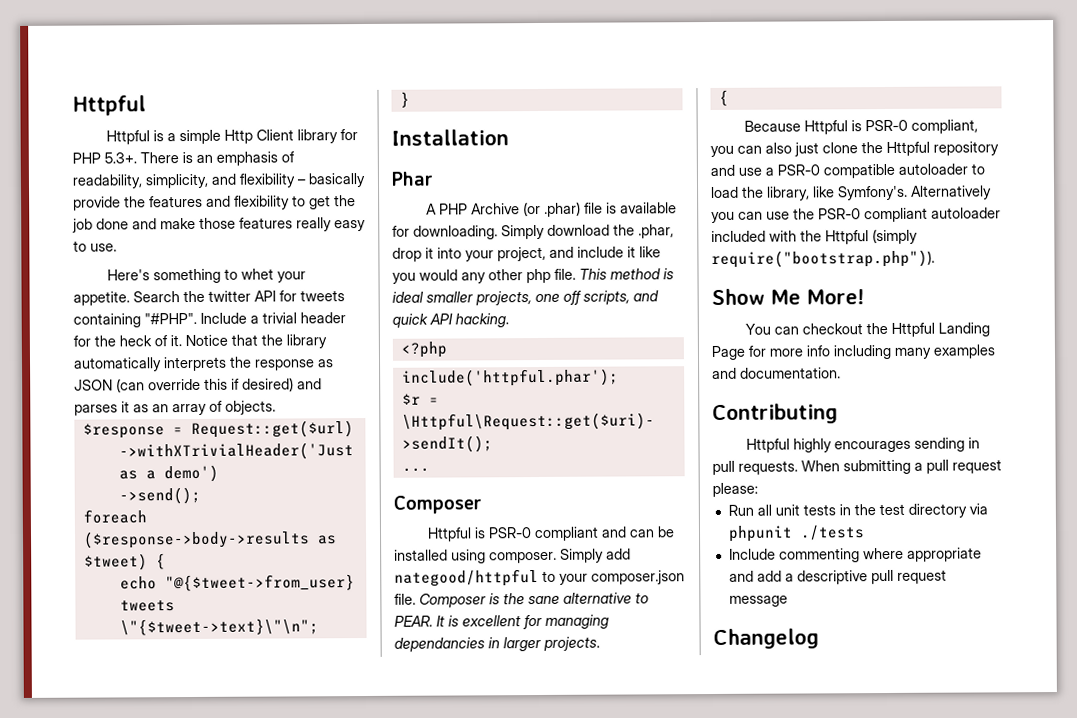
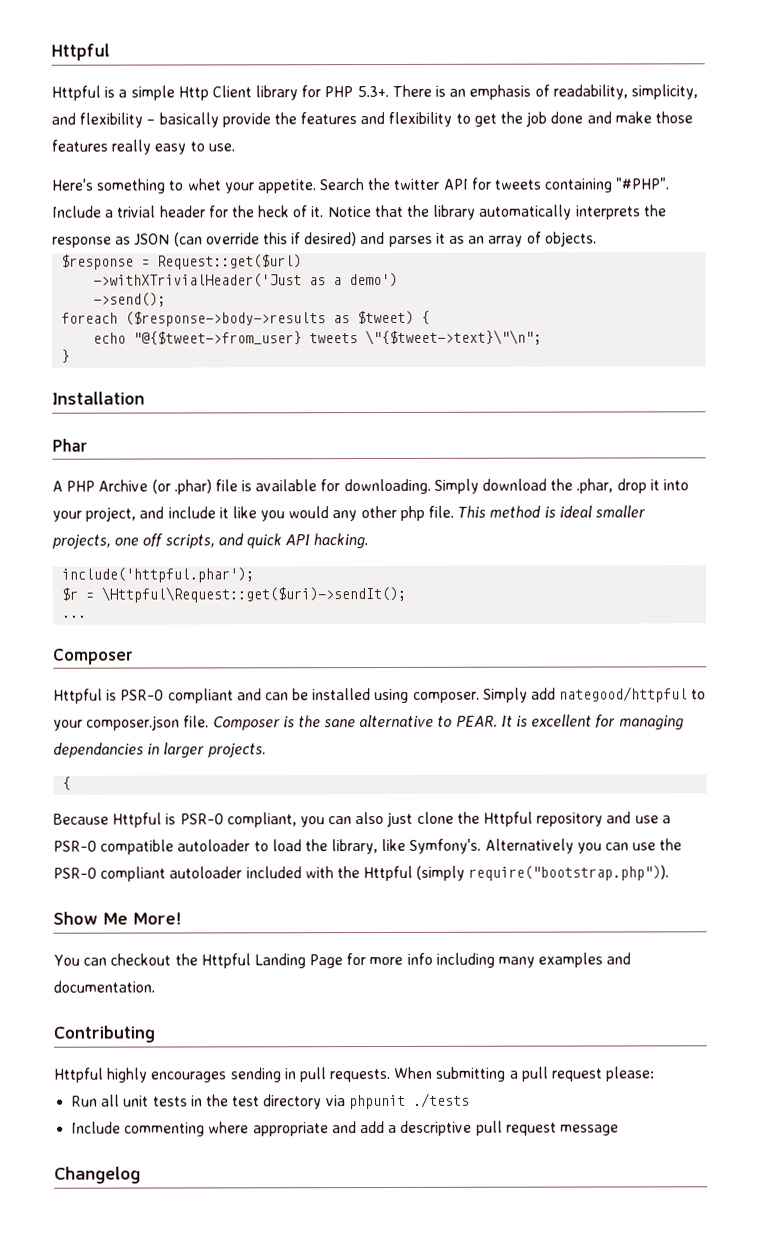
- <?php

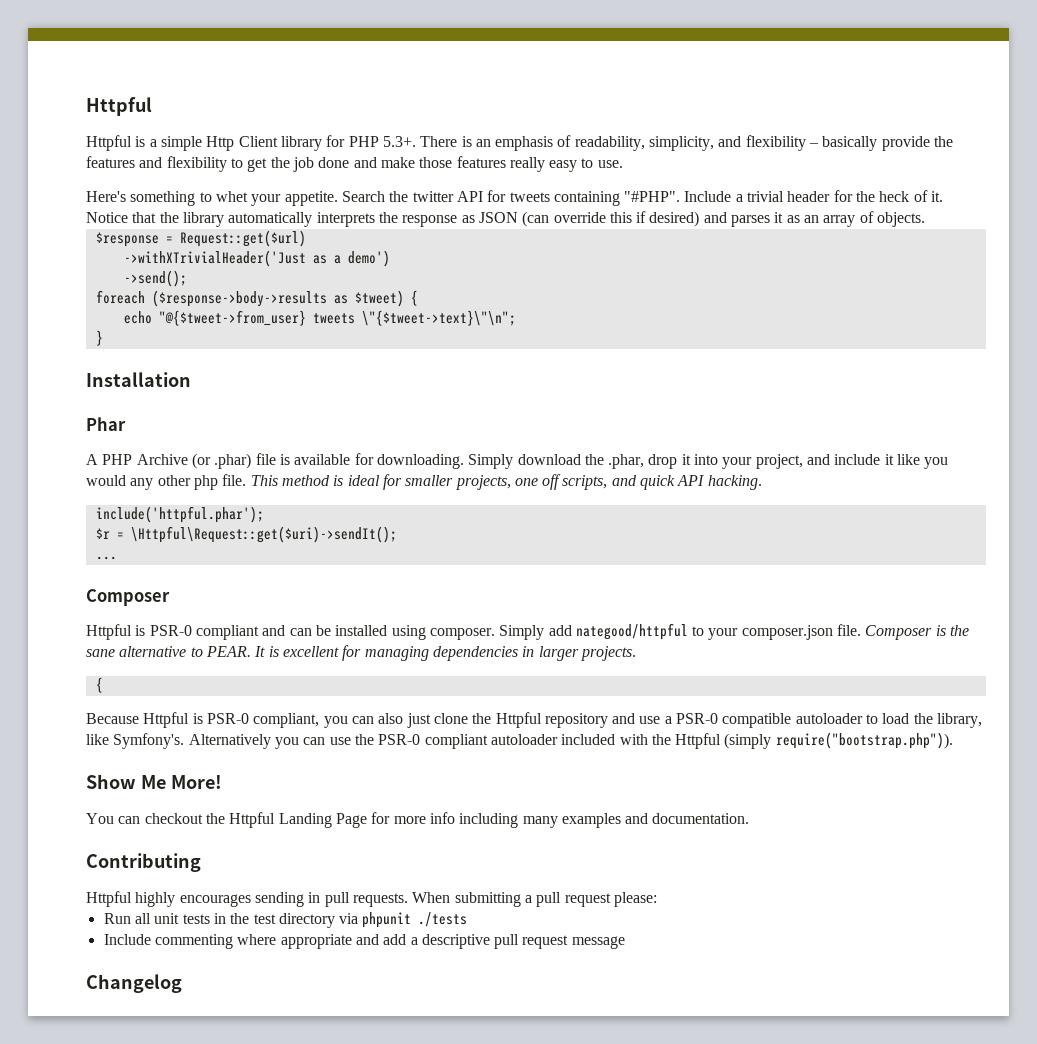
- This method is ideal smaller projects, one off scripts, and quick API hacking.
+ This method is ideal for smaller projects, one off scripts, and quick API hacking.
- It is excellent for managing dependancies in larger projects.
+ It is excellent for managing dependencies in larger projects.

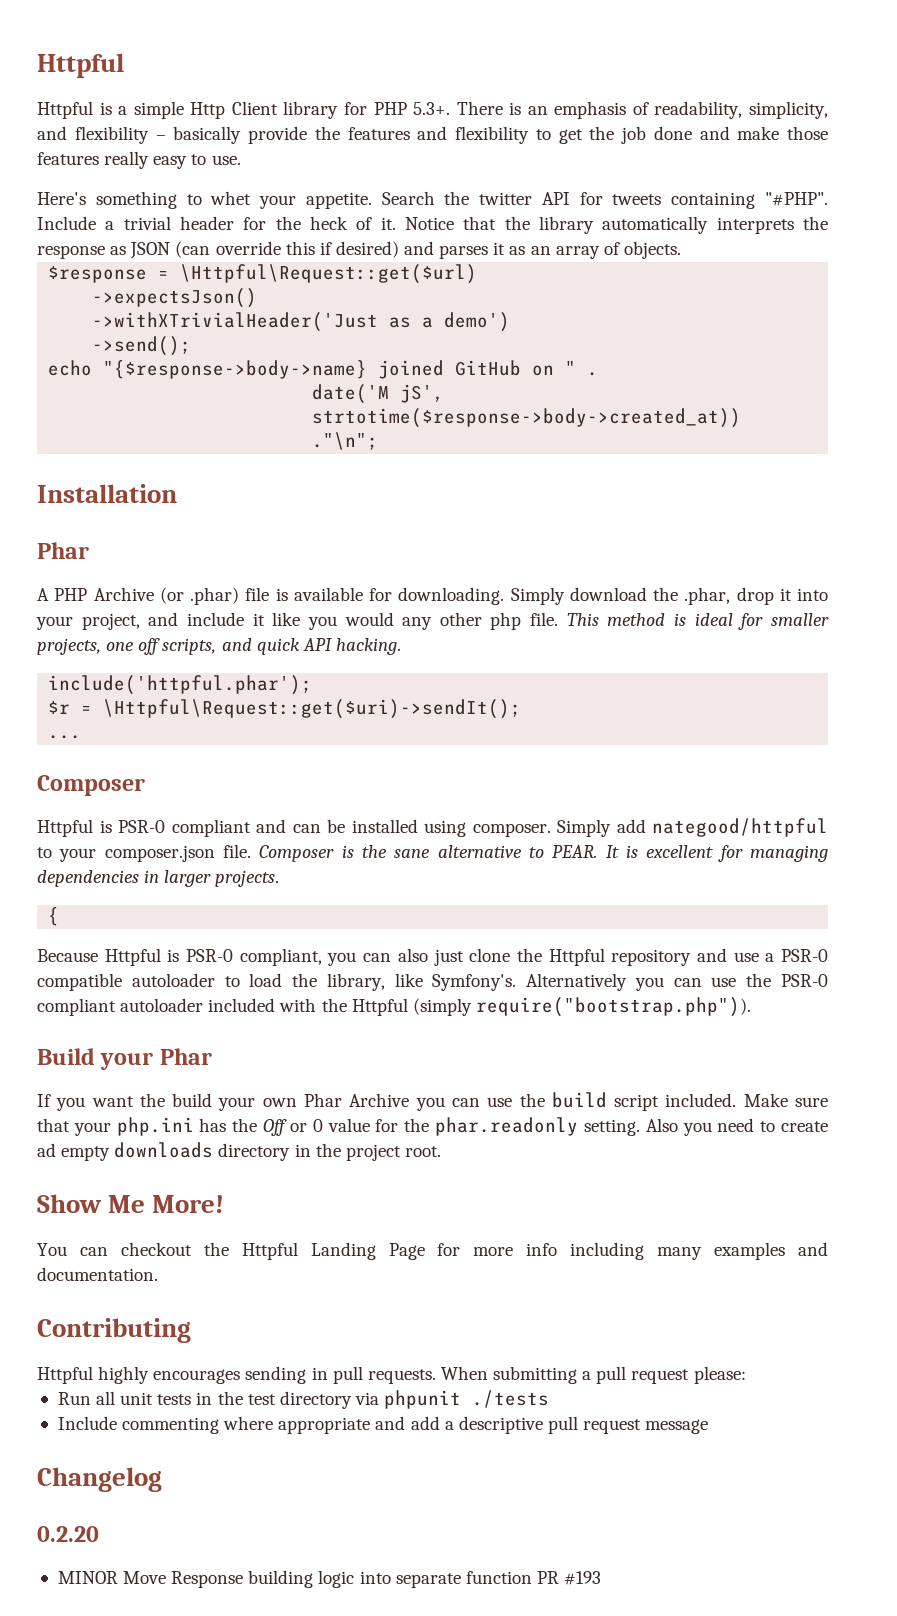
- $response = Request::get($url)
+ $response = \Httpful\Request::get($url)
+ ->expectsJson()
- foreach ($response->body->results as $tweet) {
- echo "@{$tweet->from_user} tweets \"{$tweet->text}\"\n";
- }
+ echo "{$response->body->name} joined GitHub on " .
+ date('M jS', strtotime($response->body->created_at)) ."\n";
+ Build your Phar
+ If you want the build your own Phar Archive you can use the build script included. Make sure that your php.ini has the Off or 0 value for the phar.readonly setting. Also you need to create ad empty downloads directory in the project root.
+ 0.2.20
+ MINOR Move Response building logic into separate function PR #193

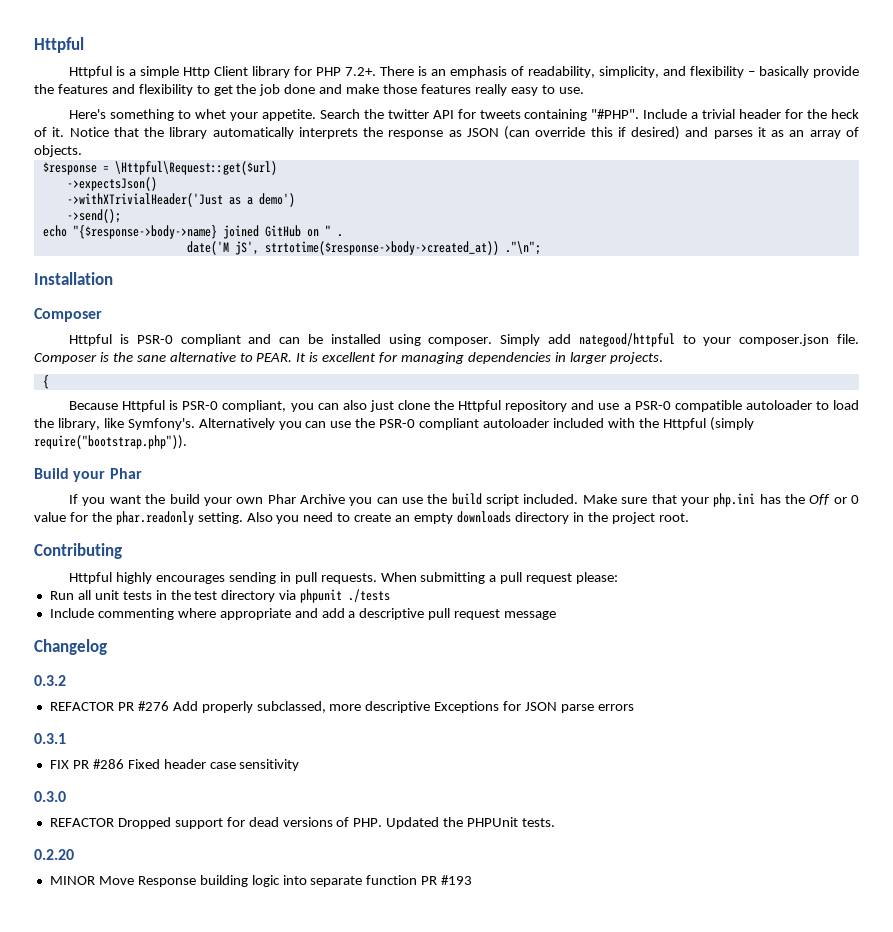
- Httpful is a simple Http Client library for PHP 5.3+. There is an emphasis of readability, simplicity, and flexibility – basically provide the features and flexibility to get the job done and make those features really easy to use.
+ Httpful is a simple Http Client library for PHP 7.2+. There is an emphasis of readability, simplicity, and flexibility – basically provide the features and flexibility to get the job done and make those features really easy to use.
  Installation
- Phar
- A PHP Archive (or .phar) file is available for downloading. Simply download the .phar, drop it into your project, and include it like you would any other php file. This method is ideal for smaller projects, one off scripts, and quick API hacking.
- include('httpful.phar');
- $r = \Httpful\Request::get($uri)->sendIt();
- ...
- Also you need to create ad empty downloads directory in the project root.
+ Also you need to create an empty downloads directory in the project root.
- Show Me More!
- You can checkout the Httpful Landing Page for more info including many examples and documentation.
+ 0.3.2
+ REFACTOR PR #276 Add properly subclassed, more descriptive Exceptions for JSON parse errors
+ 0.3.1
+ FIX PR #286 Fixed header case sensitivity
+ 0.3.0
+ REFACTOR Dropped support for dead versions of PHP. Updated the PHPUnit tests.

